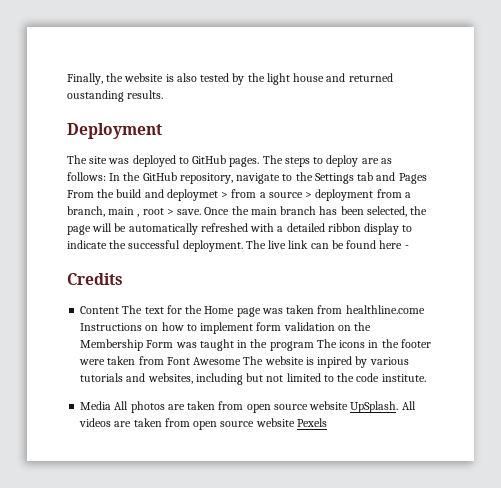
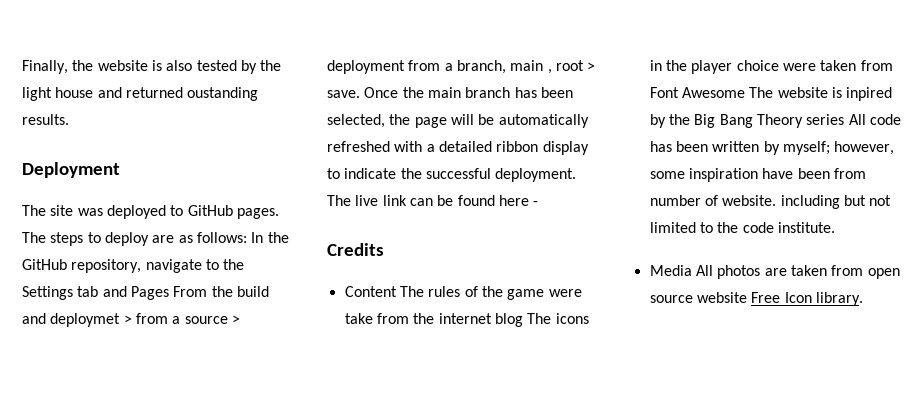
- Content The text for the Home page was taken from healthline.come Instructions on how to implement form validation on the Membership Form was taught in the program The icons in the footer were taken from Font Awesome The website is inpired by various tutorials and websites, including but not limited to the code institute.
+ Content The rules of the game were take from the internet blog The icons in the player choice were taken from Font Awesome The website is inpired by the Big Bang Theory series All code has been written by myself; however, some inspiration have been from number of website. including but not limited to the code institute.
- Media All photos are taken from open source website UpSplash. All videos are taken from open source website Pexels
+ Media All photos are taken from open source website Free Icon library.

